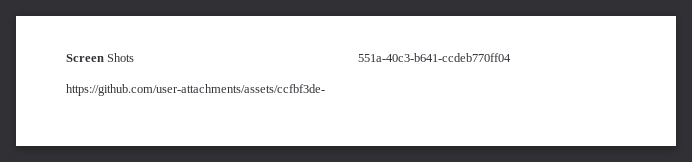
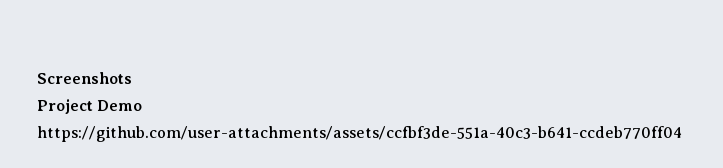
- Screen Shots
+ Screenshots
+ Project Demo

